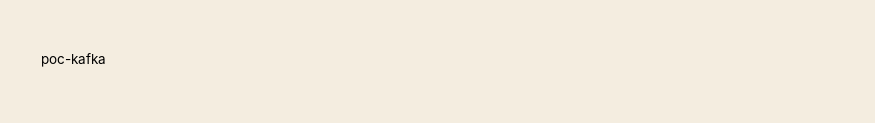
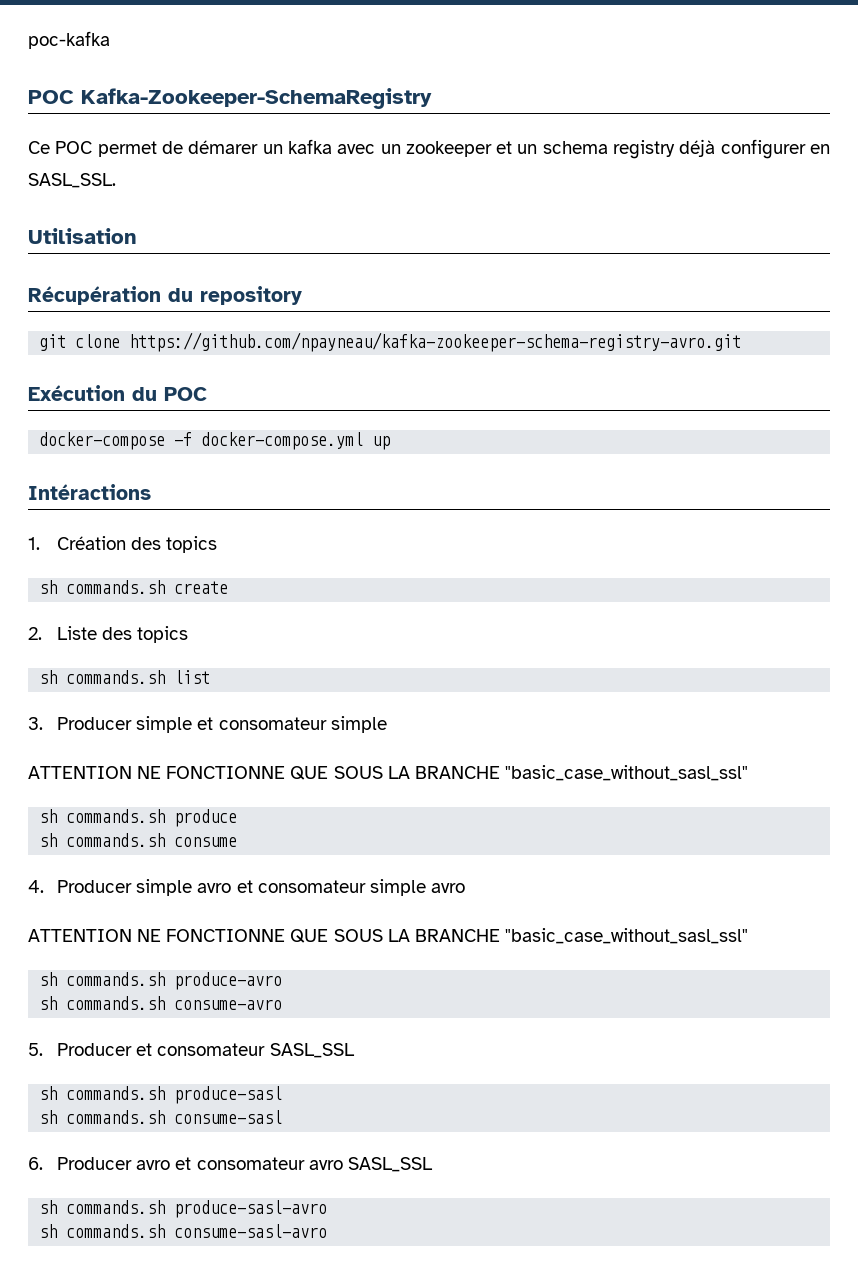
+ POC Kafka-Zookeeper-SchemaRegistry
+ Ce POC permet de démarer un kafka avec un zookeeper et un schema registry déjà configurer en SASL_SSL.
+ Utilisation
+ Récupération du repository
+ git clone https://github.com/npayneau/kafka-zookeeper-schema-registry-avro.git
+ Exécution du POC
+ docker-compose -f docker-compose.yml up
+ Intéractions
+ 1. Création des topics
+ sh commands.sh create
+ 2. Liste des topics
+ sh commands.sh list
+ 3. Producer simple et consomateur simple
+ ATTENTION NE FONCTIONNE QUE SOUS LA BRANCHE "basic_case_without_sasl_ssl"
+ sh commands.sh produce
+ sh commands.sh consume
+ 4. Producer simple avro et consomateur simple avro
+ ATTENTION NE FONCTIONNE QUE SOUS LA BRANCHE "basic_case_without_sasl_ssl"
+ sh commands.sh produce-avro
+ sh commands.sh consume-avro
+ 5. Producer et consomateur SASL_SSL
+ sh commands.sh produce-sasl
+ sh commands.sh consume-sasl
+ 6. Producer avro et consomateur avro SASL_SSL
+ sh commands.sh produce-sasl-avro
+ sh commands.sh consume-sasl-avro

